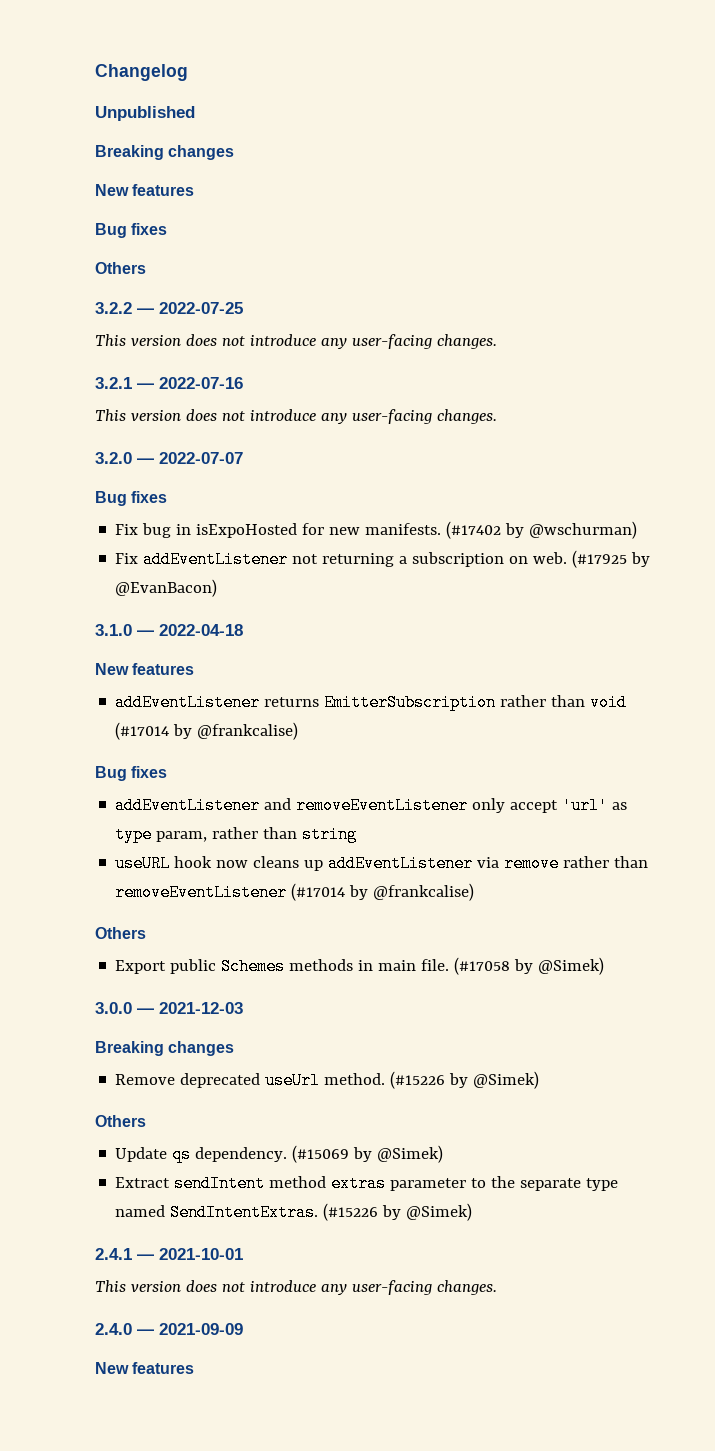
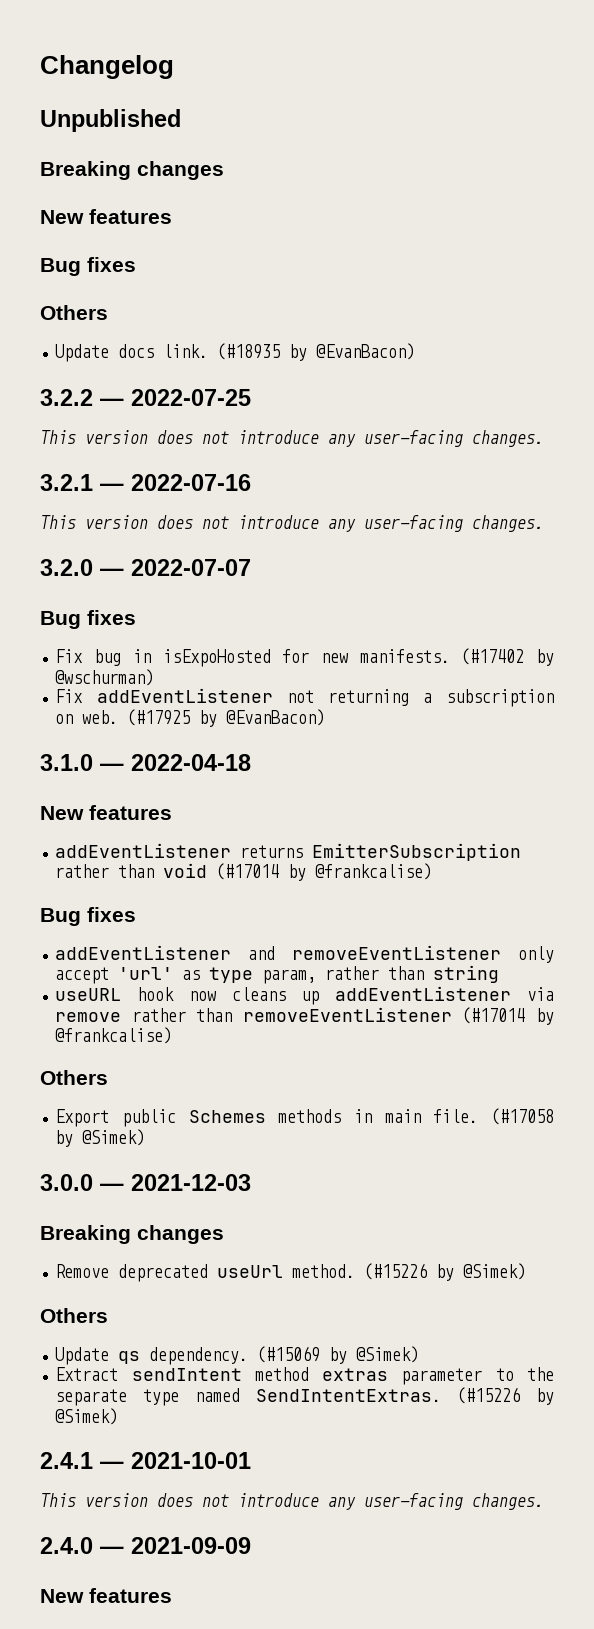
+ Update docs link. (#18935 by @EvanBacon)

